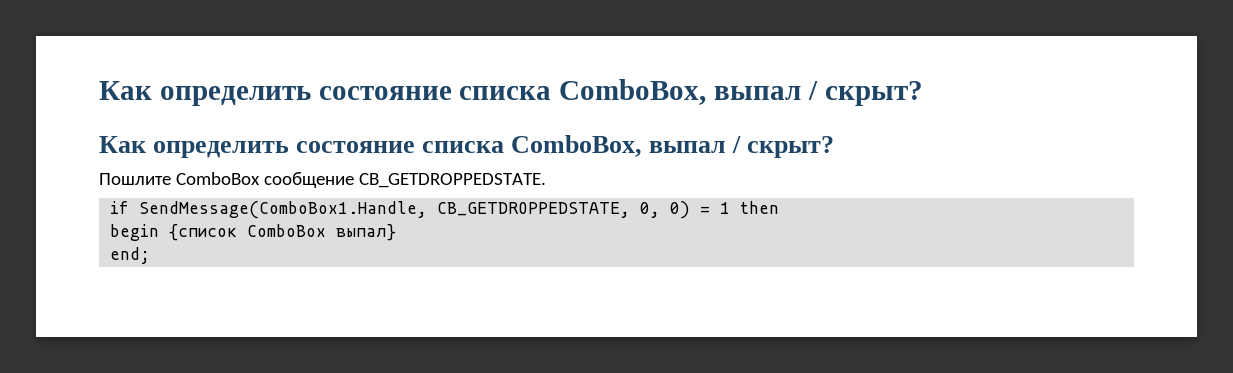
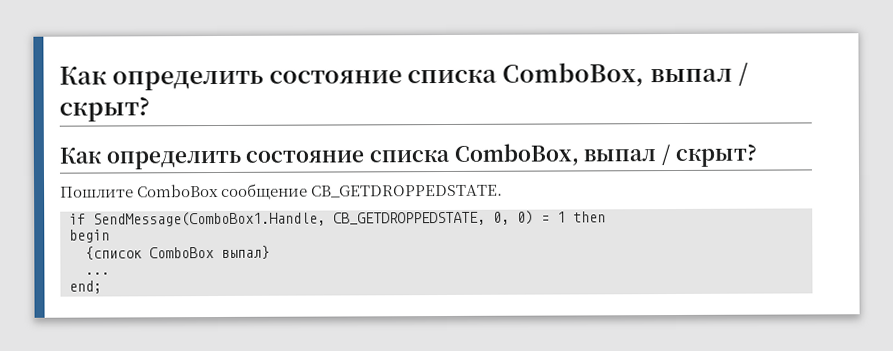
- begin {список ComboBox выпал}
+ begin
+ {список ComboBox выпал}
+ ...

